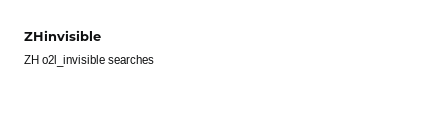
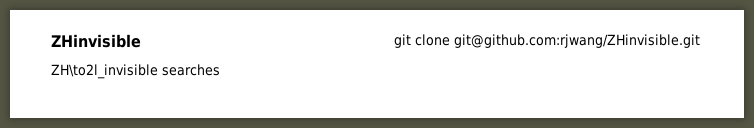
- ZH o2l_invisible searches
+ ZH\to2l_invisible searches
+ git clone git@github.com:rjwang/ZHinvisible.git

